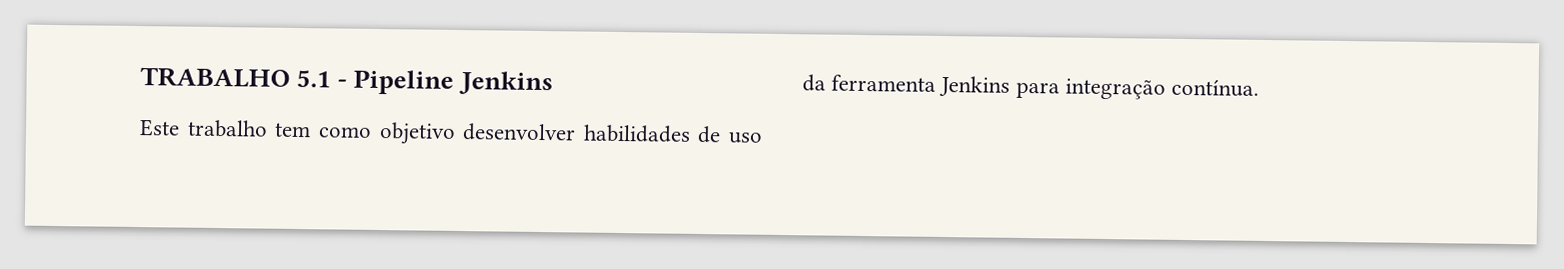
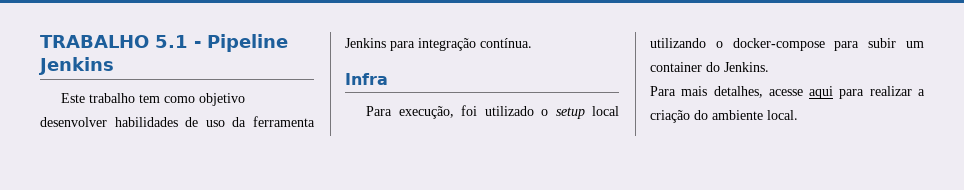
+ Infra
+ Para execução, foi utilizado o setup local utilizando o docker-compose para subir um container do Jenkins.
+ Para mais detalhes, acesse aqui para realizar a criação do ambiente local.

